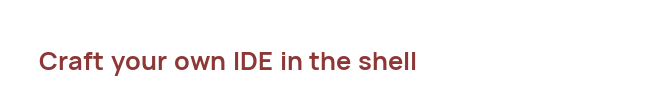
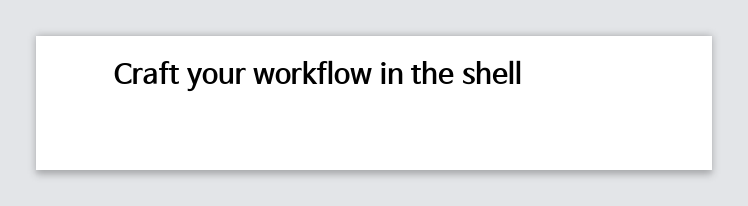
- Craft your own IDE in the shell
+ Craft your workflow in the shell

